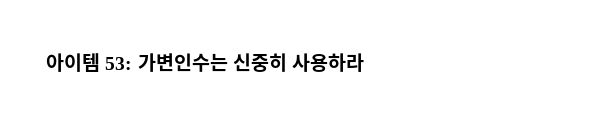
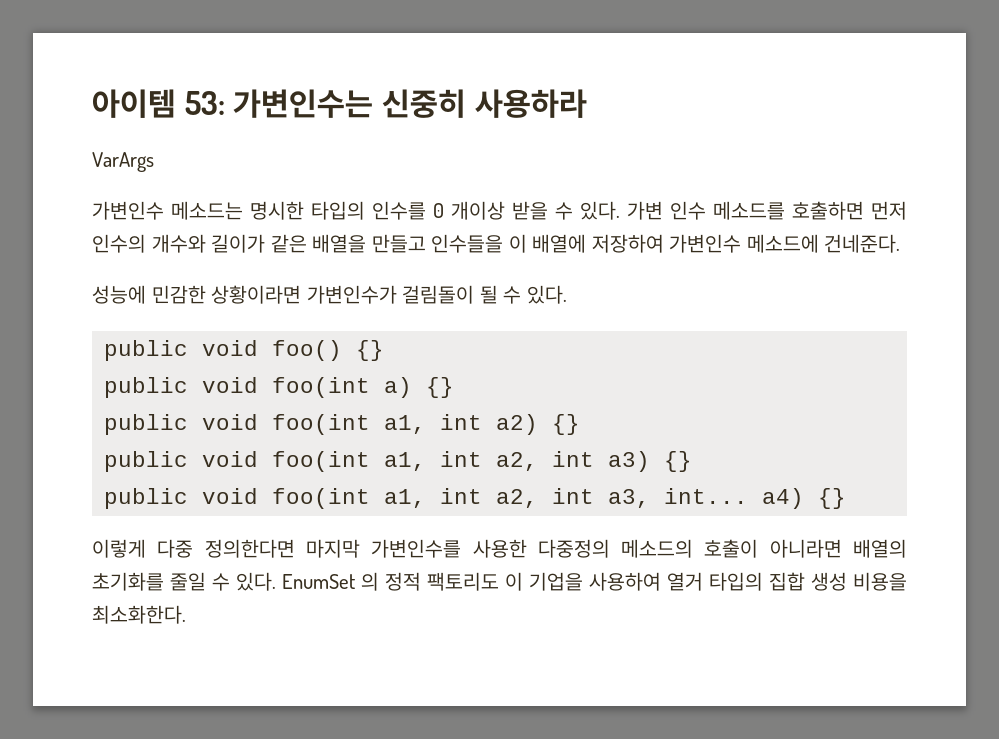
+ VarArgs
+ 가변인수 메소드는 명시한 타입의 인수를 0 개이상 받을 수 있다. 가변 인수 메소드를 호출하면 먼저 인수의 개수와 길이가 같은 배열을 만들고 인수들을 이 배열에 저장하여 가변인수 메소드에 건네준다.
+ 성능에 민감한 상황이라면 가변인수가 걸림돌이 될 수 있다.
+ public void foo() {}
+ public void foo(int a) {}
+ public void foo(int a1, int a2) {}
+ public void foo(int a1, int a2, int a3) {}
+ public void foo(int a1, int a2, int a3, int... a4) {}
+ 이렇게 다중 정의한다면 마지막 가변인수를 사용한 다중정의 메소드의 호출이 아니라면 배열의 초기화를 줄일 수 있다. EnumSet 의 정적 팩토리도 이 기업을 사용하여 열거 타입의 집합 생성 비용을 최소화한다.

